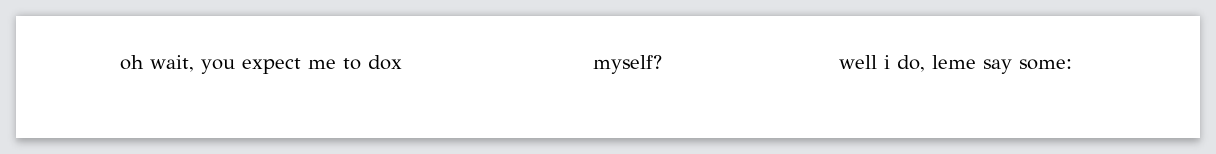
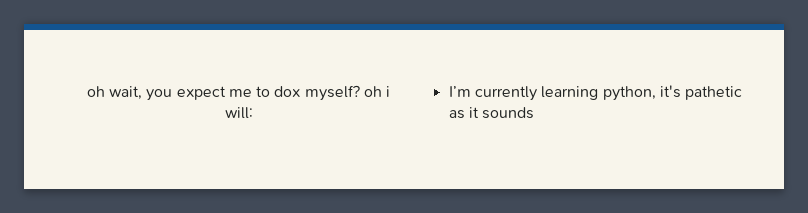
- oh wait, you expect me to dox myself?
- well i do, leme say some:
+ oh wait, you expect me to dox myself? oh i will:
+ I’m currently learning python, it's pathetic as it sounds

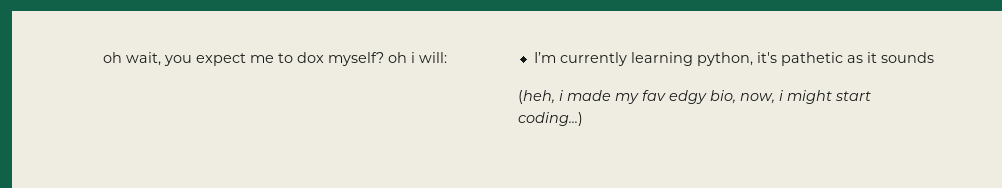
+ (heh, i made my fav edgy bio, now, i might start coding...)

